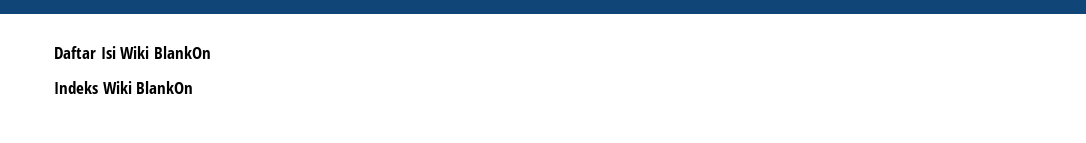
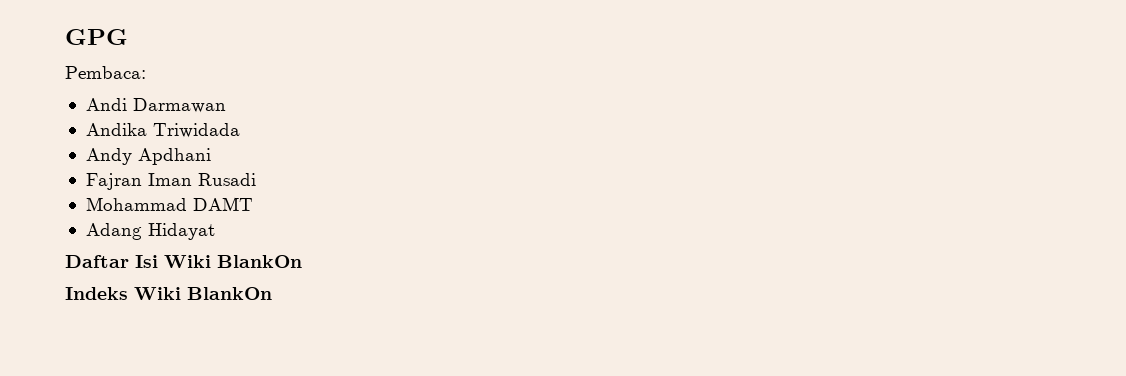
+ GPG
+ Pembaca:
+ Andi Darmawan
+ Andika Triwidada
+ Andy Apdhani
+ Fajran Iman Rusadi
+ Mohammad DAMT
+ Adang Hidayat

